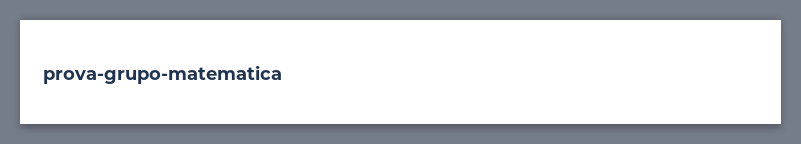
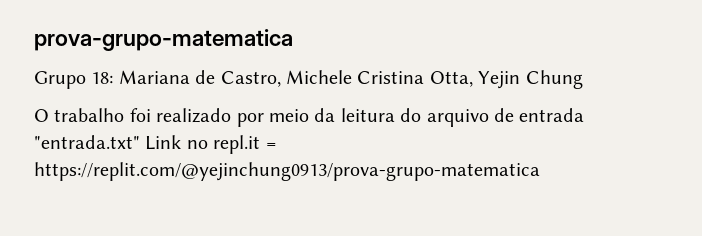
+ Grupo 18: Mariana de Castro, Michele Cristina Otta, Yejin Chung
+ O trabalho foi realizado por meio da leitura do arquivo de entrada "entrada.txt" Link no repl.it = https://replit.com/@yejinchung0913/prova-grupo-matematica

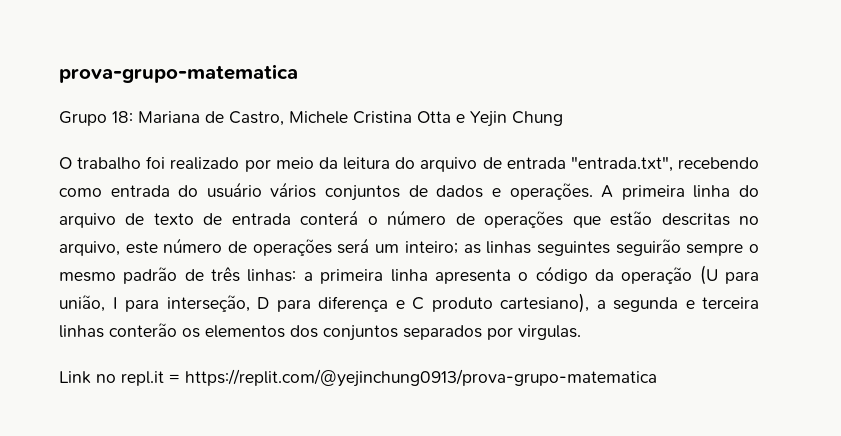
- Grupo 18: Mariana de Castro, Michele Cristina Otta, Yejin Chung
+ Grupo 18: Mariana de Castro, Michele Cristina Otta e Yejin Chung
- O trabalho foi realizado por meio da leitura do arquivo de entrada "entrada.txt" Link no repl.it = https://replit.com/@yejinchung0913/prova-grupo-matematica
+ O trabalho foi realizado por meio da leitura do arquivo de entrada "entrada.txt", recebendo como entrada do usuário vários conjuntos de dados e operações. A primeira linha do arquivo de texto de entrada conterá o número de operações que estão descritas no arquivo, este número de operações será um inteiro; as linhas seguintes seguirão sempre o mesmo padrão de três linhas: a primeira linha apresenta o código da operação (U para união, I para interseção, D para diferença e C produto cartesiano), a segunda e terceira linhas conterão os elementos dos conjuntos separados por virgulas.
+ Link no repl.it = https://replit.com/@yejinchung0913/prova-grupo-matematica

